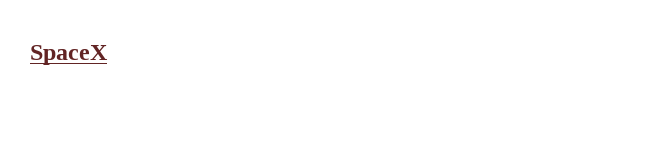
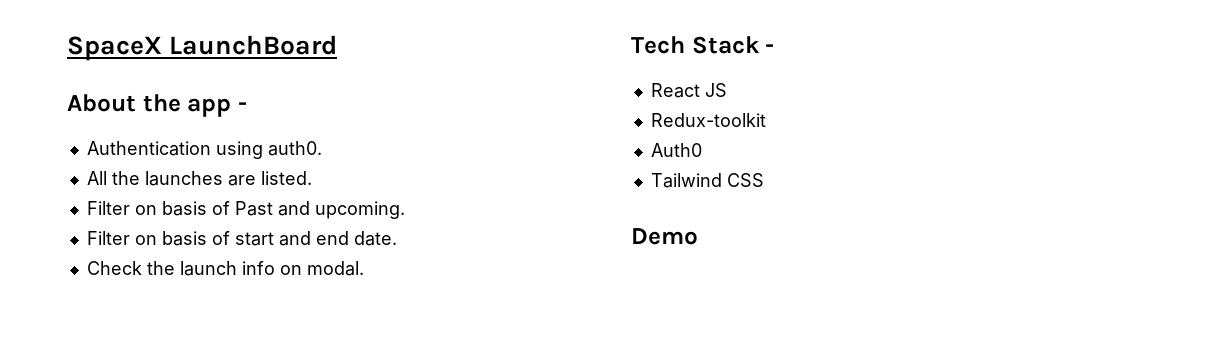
- SpaceX
+ SpaceX LaunchBoard
+ About the app -
+ Authentication using auth0.
+ All the launches are listed.
+ Filter on basis of Past and upcoming.
+ Filter on basis of start and end date.
+ Check the launch info on modal.
+ Tech Stack -
+ React JS
+ Redux-toolkit
+ Auth0
+ Tailwind CSS
+ Demo

